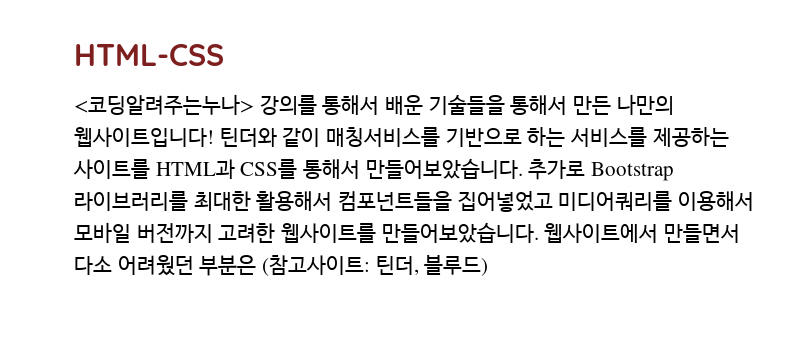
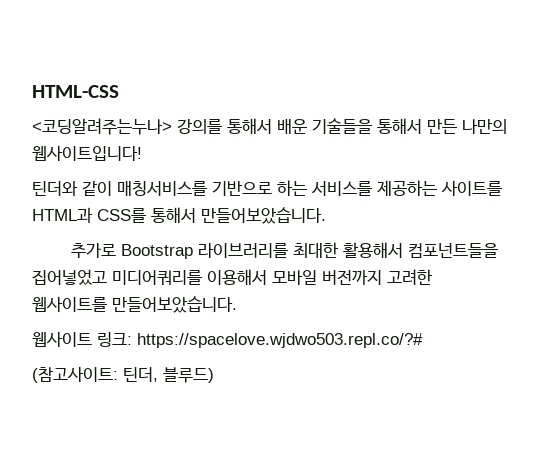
- <코딩알려주는누나> 강의를 통해서 배운 기술들을 통해서 만든 나만의 웹사이트입니다! 틴더와 같이 매칭서비스를 기반으로 하는 서비스를 제공하는 사이트를 HTML과 CSS를 통해서 만들어보았습니다. 추가로 Bootstrap 라이브러리를 최대한 활용해서 컴포넌트들을 집어넣었고 미디어쿼리를 이용해서 모바일 버전까지 고려한 웹사이트를 만들어보았습니다. 웹사이트에서 만들면서 다소 어려웠던 부분은 (참고사이트: 틴더, 블루드)
+ <코딩알려주는누나> 강의를 통해서 배운 기술들을 통해서 만든 나만의 웹사이트입니다!
+ 틴더와 같이 매칭서비스를 기반으로 하는 서비스를 제공하는 사이트를 HTML과 CSS를 통해서 만들어보았습니다.
+ 추가로 Bootstrap 라이브러리를 최대한 활용해서 컴포넌트들을 집어넣었고 미디어쿼리를 이용해서 모바일 버전까지 고려한 웹사이트를 만들어보았습니다.
+ 웹사이트 링크: https://spacelove.wjdwo503.repl.co/?#
+ (참고사이트: 틴더, 블루드)

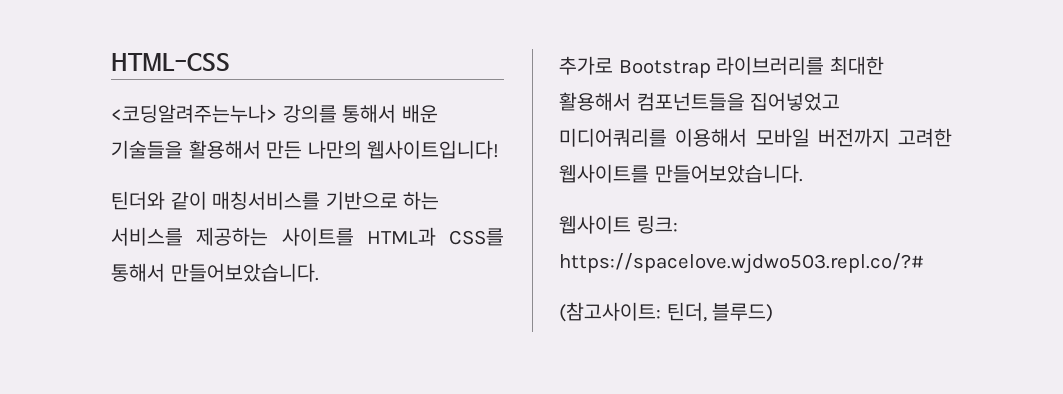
- <코딩알려주는누나> 강의를 통해서 배운 기술들을 통해서 만든 나만의 웹사이트입니다!
+ <코딩알려주는누나> 강의를 통해서 배운 기술들을 활용해서 만든 나만의 웹사이트입니다!

